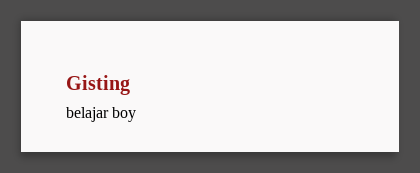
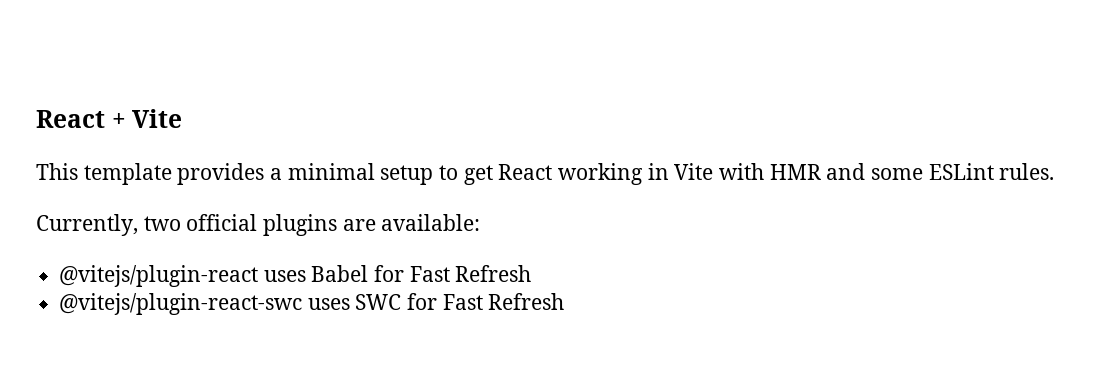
- Gisting
- belajar boy
+ React + Vite
+ This template provides a minimal setup to get React working in Vite with HMR and some ESLint rules.
+ Currently, two official plugins are available:
+ @vitejs/plugin-react uses Babel for Fast Refresh
+ @vitejs/plugin-react-swc uses SWC for Fast Refresh

